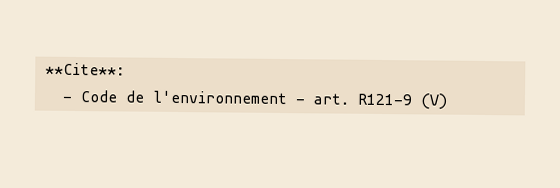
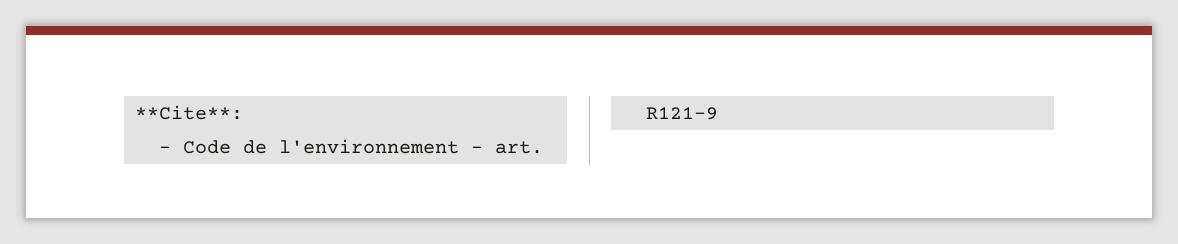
- - Code de l'environnement - art. R121-9 (V)
+ - Code de l'environnement - art. R121-9

